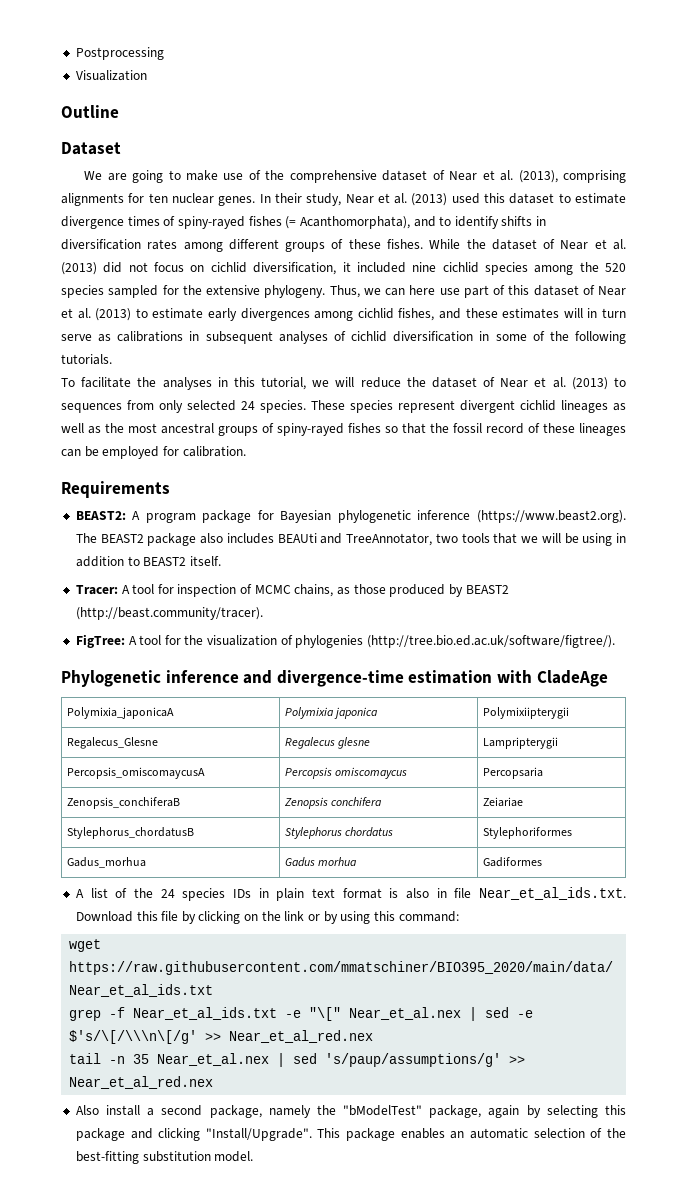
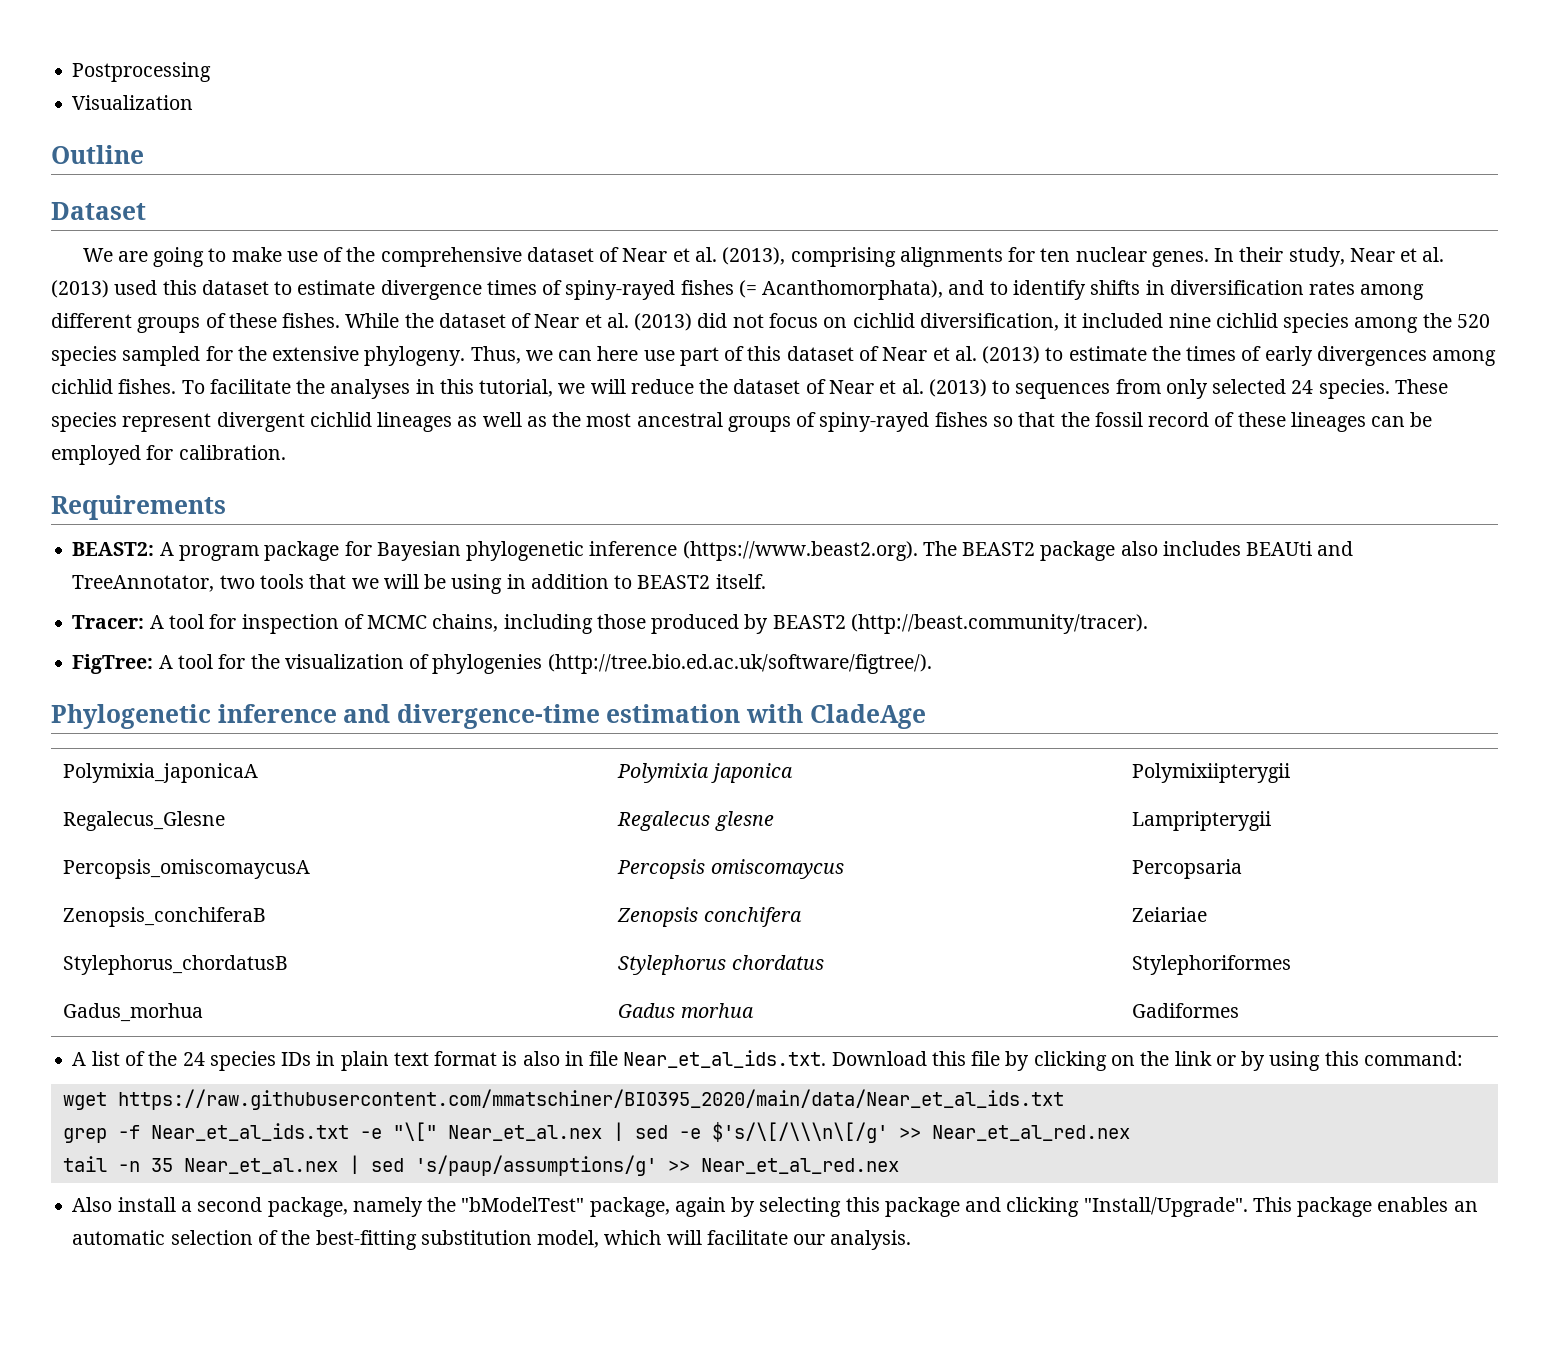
- Thus, we can here use part of this dataset of Near et al. (2013) to estimate early divergences among cichlid fishes, and these estimates will in turn serve as calibrations in subsequent analyses of cichlid diversification in some of the following tutorials.
- To facilitate the analyses in this tutorial, we will reduce the dataset of Near et al. (2013) to sequences from only selected 24 species.
+ Thus, we can here use part of this dataset of Near et al. (2013) to estimate the times of early divergences among cichlid fishes. To facilitate the analyses in this tutorial, we will reduce the dataset of Near et al. (2013) to sequences from only selected 24 species.
- Tracer: A tool for inspection of MCMC chains, as those produced by BEAST2 (http://beast.community/tracer).
+ Tracer: A tool for inspection of MCMC chains, including those produced by BEAST2 (http://beast.community/tracer).
- This package enables an automatic selection of the best-fitting substitution model.
+ This package enables an automatic selection of the best-fitting substitution model, which will facilitate our analysis.

